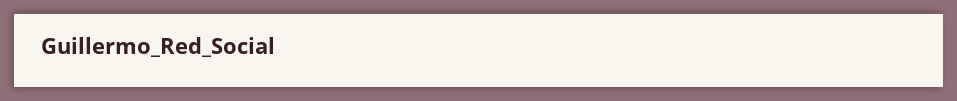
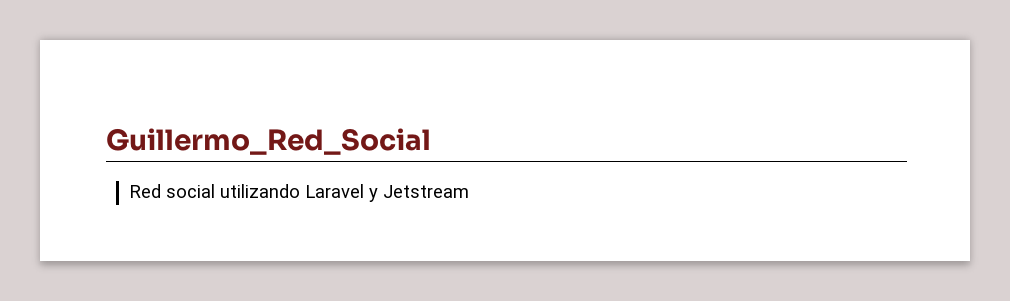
+ Red social utilizando Laravel y Jetstream

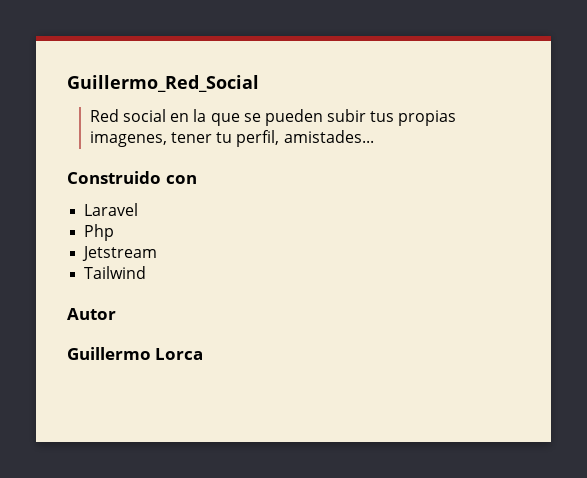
- Red social utilizando Laravel y Jetstream
+ Red social en la que se pueden subir tus propias imagenes, tener tu perfil, amistades...
+ Construido con
+ Laravel
+ Php
+ Jetstream
+ Tailwind
+ Autor
+ Guillermo Lorca

